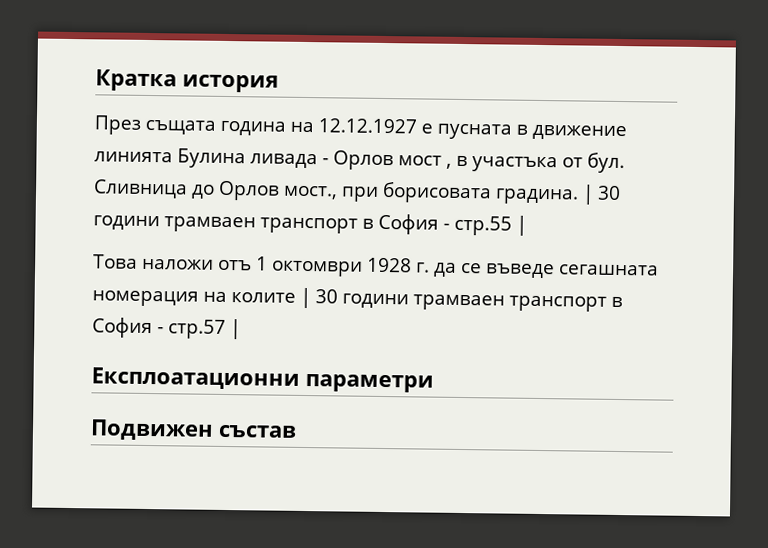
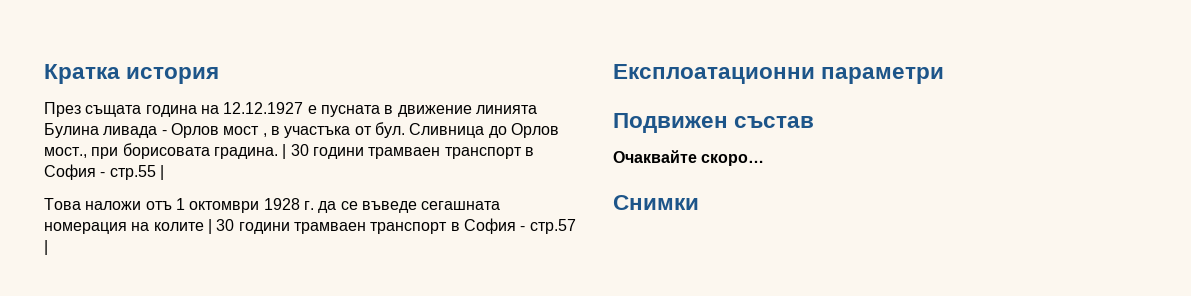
+ Очаквайте скоро…
+ Снимки

